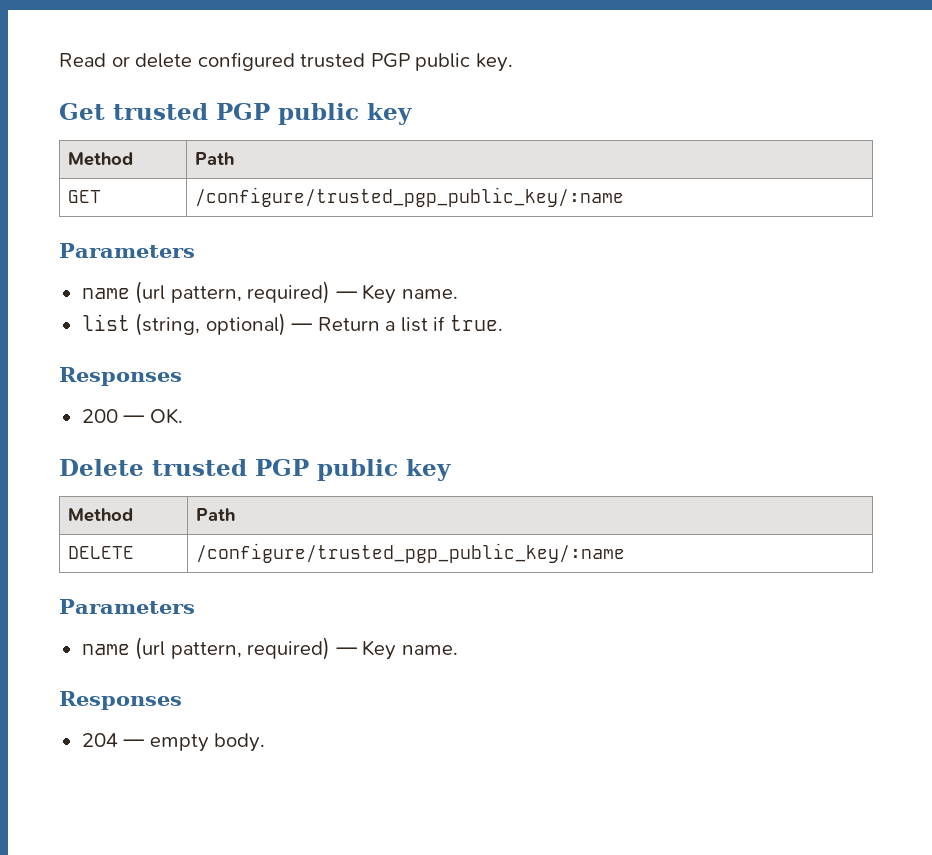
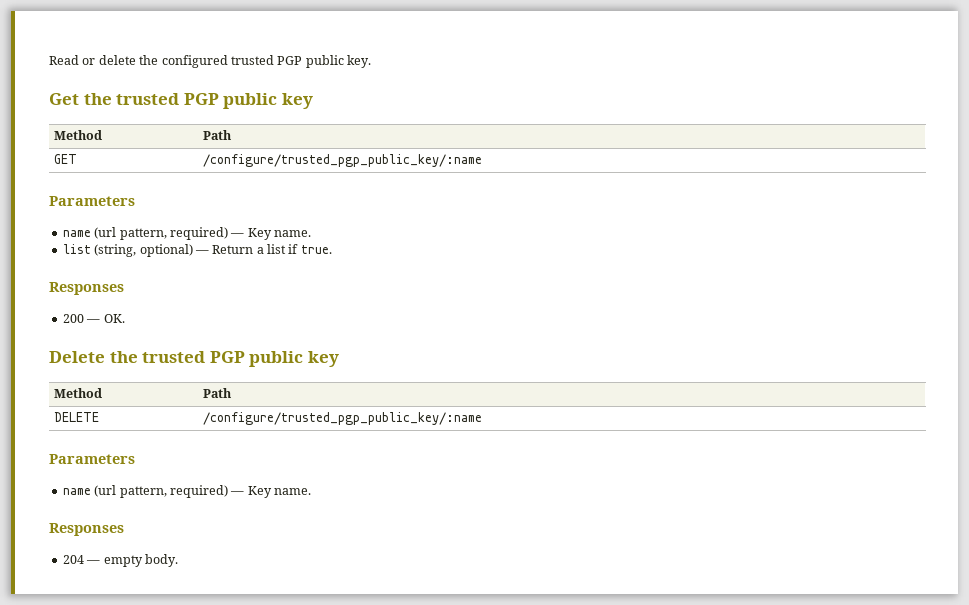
- Read or delete configured trusted PGP public key.
+ Read or delete the configured trusted PGP public key.
- Get trusted PGP public key
+ Get the trusted PGP public key
- Delete trusted PGP public key
+ Delete the trusted PGP public key

